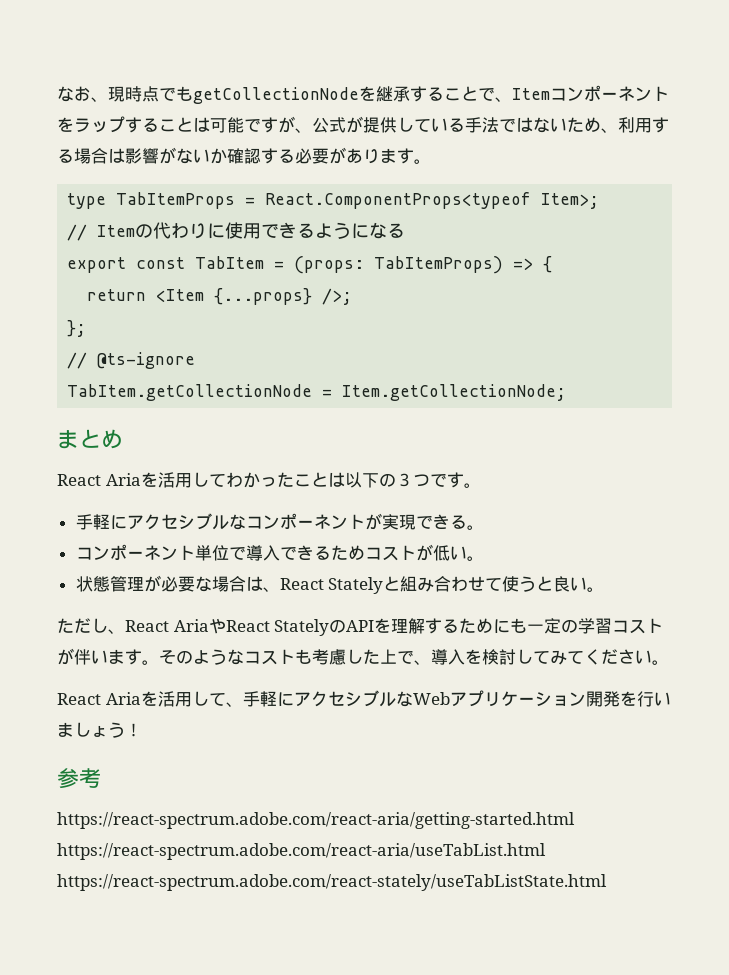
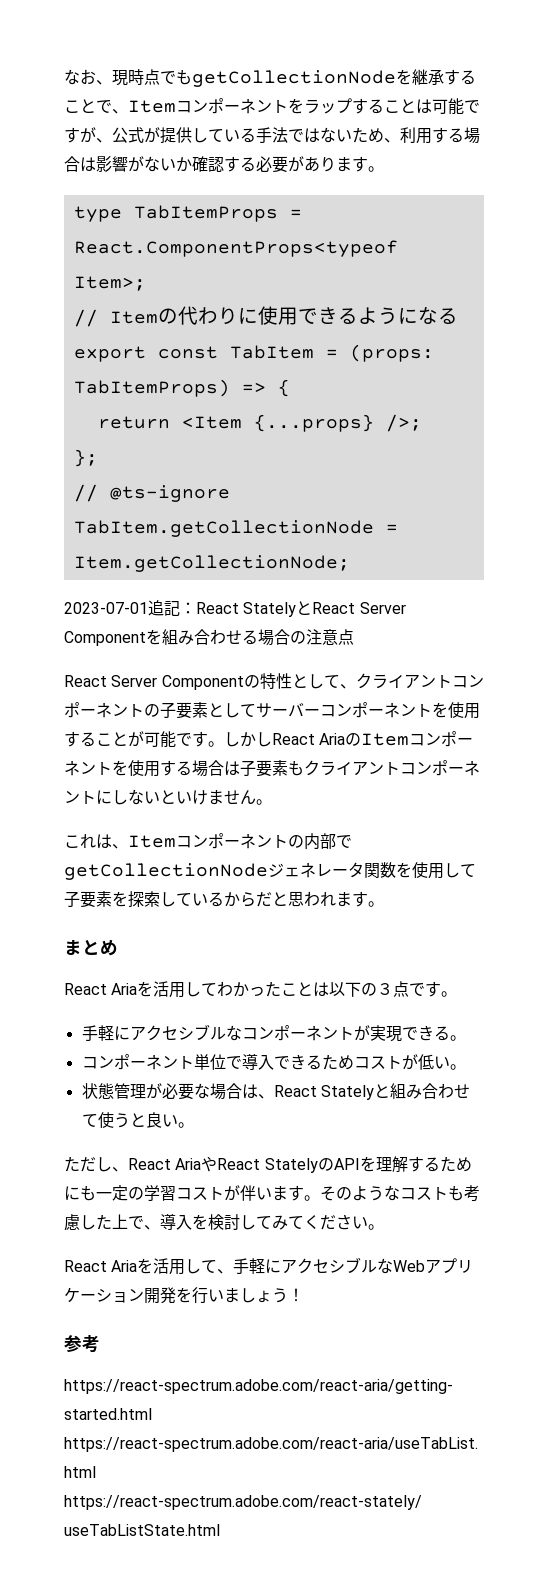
+ 2023-07-01追記：React StatelyとReact Server Componentを組み合わせる場合の注意点
+ React Server Componentの特性として、クライアントコンポーネントの子要素としてサーバーコンポーネントを使用することが可能です。しかしReact AriaのItemコンポーネントを使用する場合は子要素もクライアントコンポーネントにしないといけません。
+ これは、Itemコンポーネントの内部でgetCollectionNodeジェネレータ関数を使用して子要素を探索しているからだと思われます。
- React Ariaを活用してわかったことは以下の３つです。
+ React Ariaを活用してわかったことは以下の３点です。

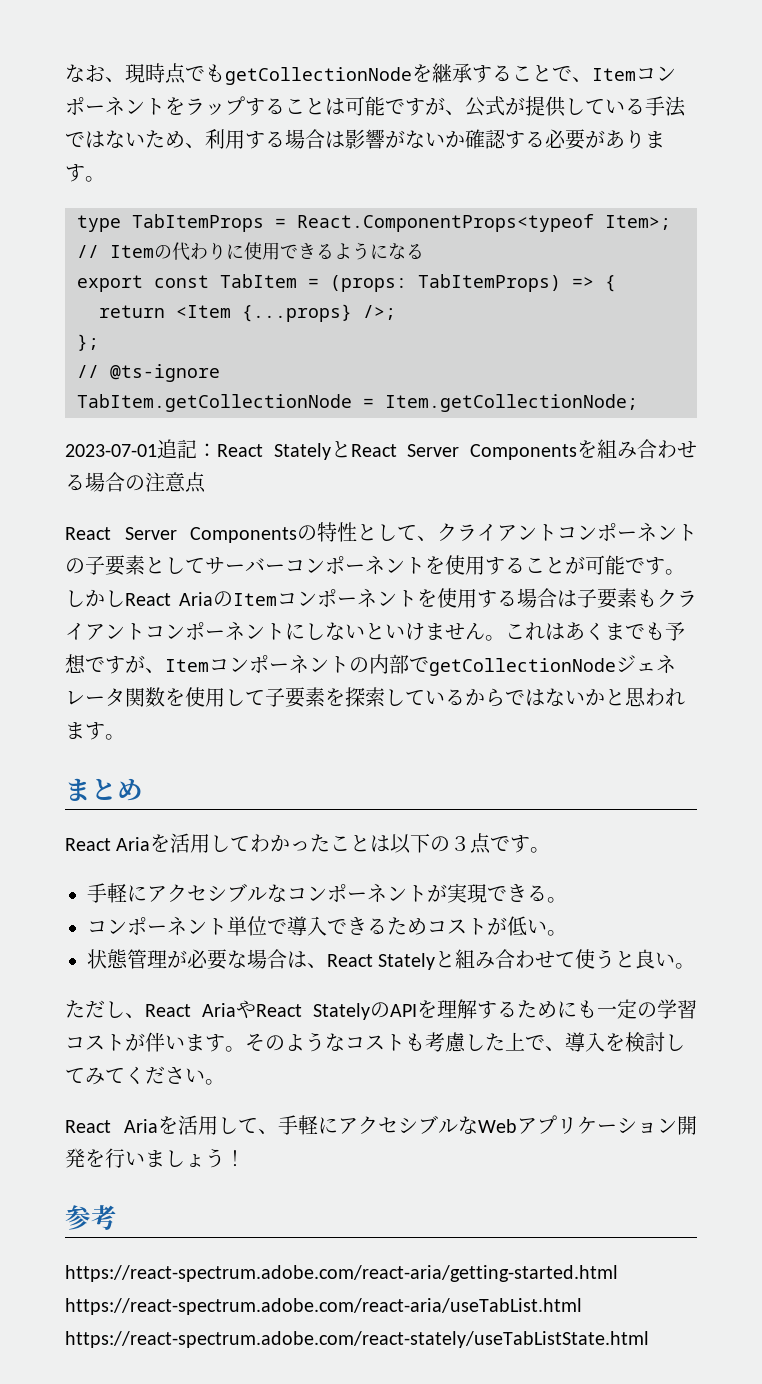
- 2023-07-01追記：React StatelyとReact Server Componentを組み合わせる場合の注意点
+ 2023-07-01追記：React StatelyとReact Server Componentsを組み合わせる場合の注意点
- React Server Componentの特性として、クライアントコンポーネントの子要素としてサーバーコンポーネントを使用することが可能です。
+ React Server Componentsの特性として、クライアントコンポーネントの子要素としてサーバーコンポーネントを使用することが可能です。
- しかしReact AriaのItemコンポーネントを使用する場合は子要素もクライアントコンポーネントにしないといけません。
- これは、Itemコンポーネントの内部でgetCollectionNodeジェネレータ関数を使用して子要素を探索しているからだと思われます。
+ しかしReact AriaのItemコンポーネントを使用する場合は子要素もクライアントコンポーネントにしないといけません。これはあくまでも予想ですが、Itemコンポーネントの内部でgetCollectionNodeジェネレータ関数を使用して子要素を探索しているからではないかと思われます。

